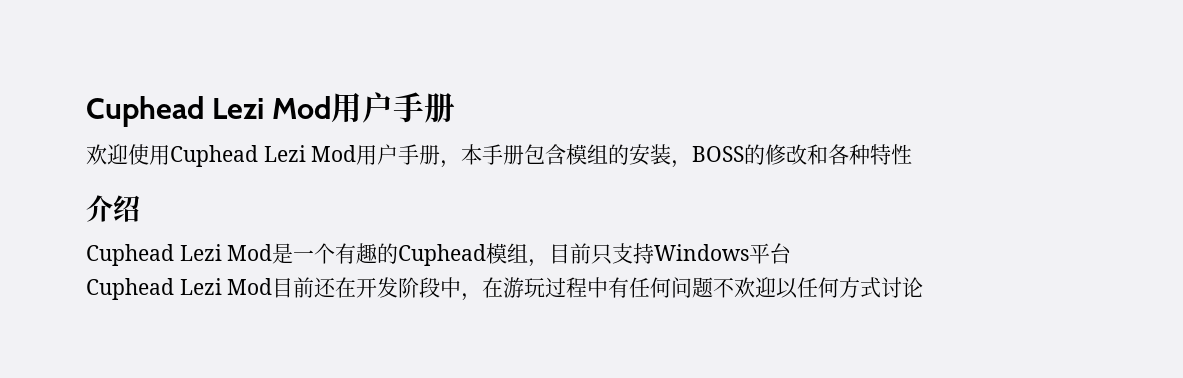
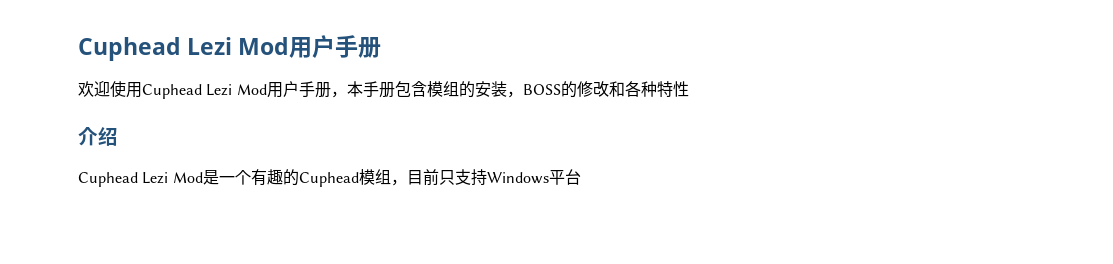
- Cuphead Lezi Mod目前还在开发阶段中，在游玩过程中有任何问题不欢迎以任何方式讨论

